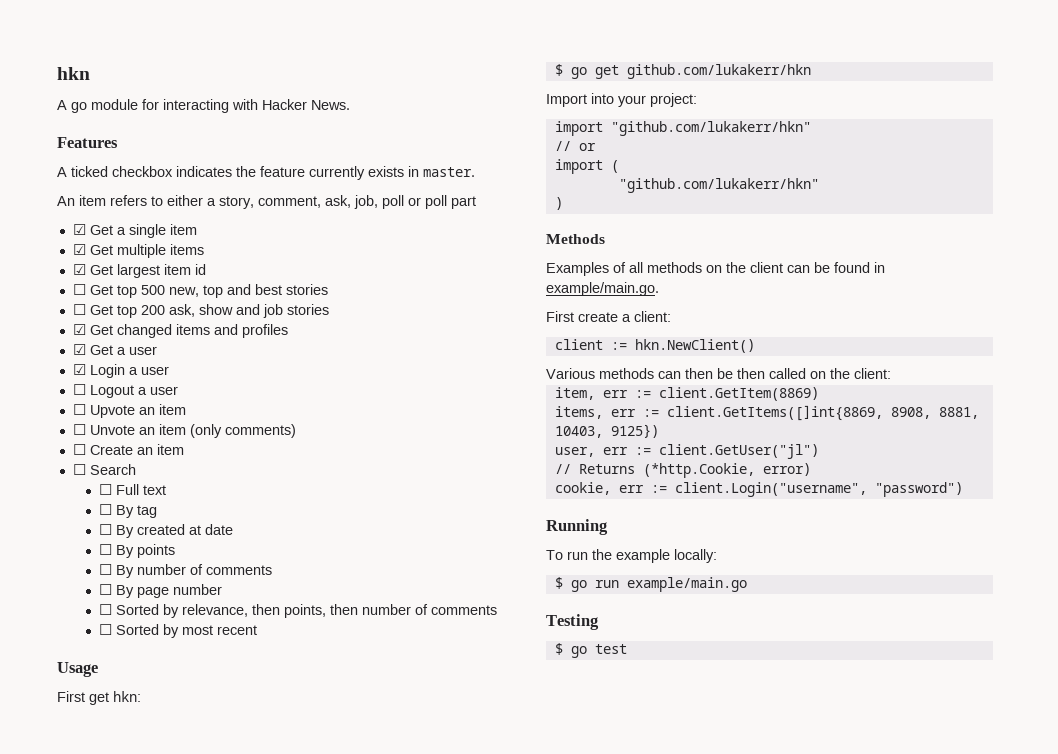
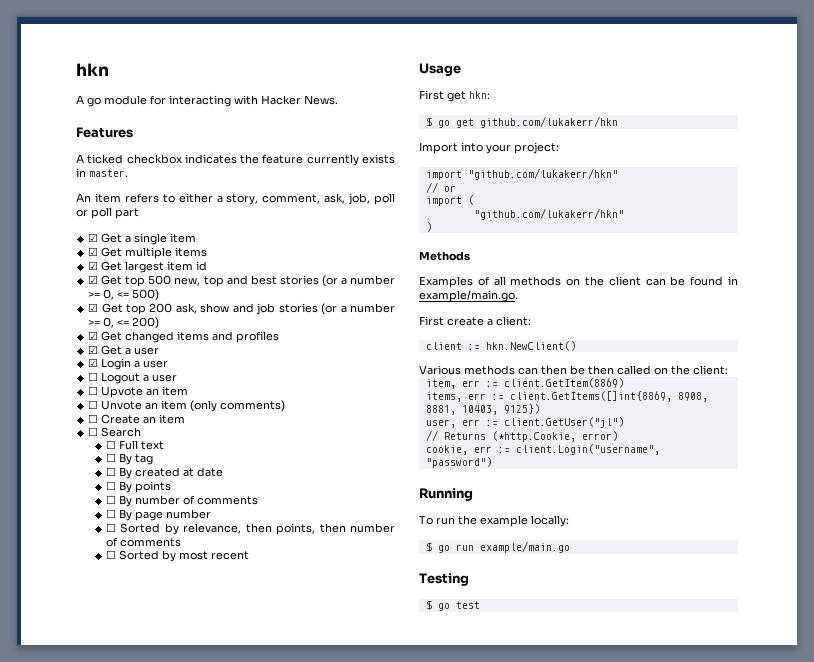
- ☐ Get top 500 new, top and best stories
- ☐ Get top 200 ask, show and job stories
+ ☑ Get top 500 new, top and best stories (or a number >= 0, <= 500)
+ ☑ Get top 200 ask, show and job stories (or a number >= 0, <= 200)

